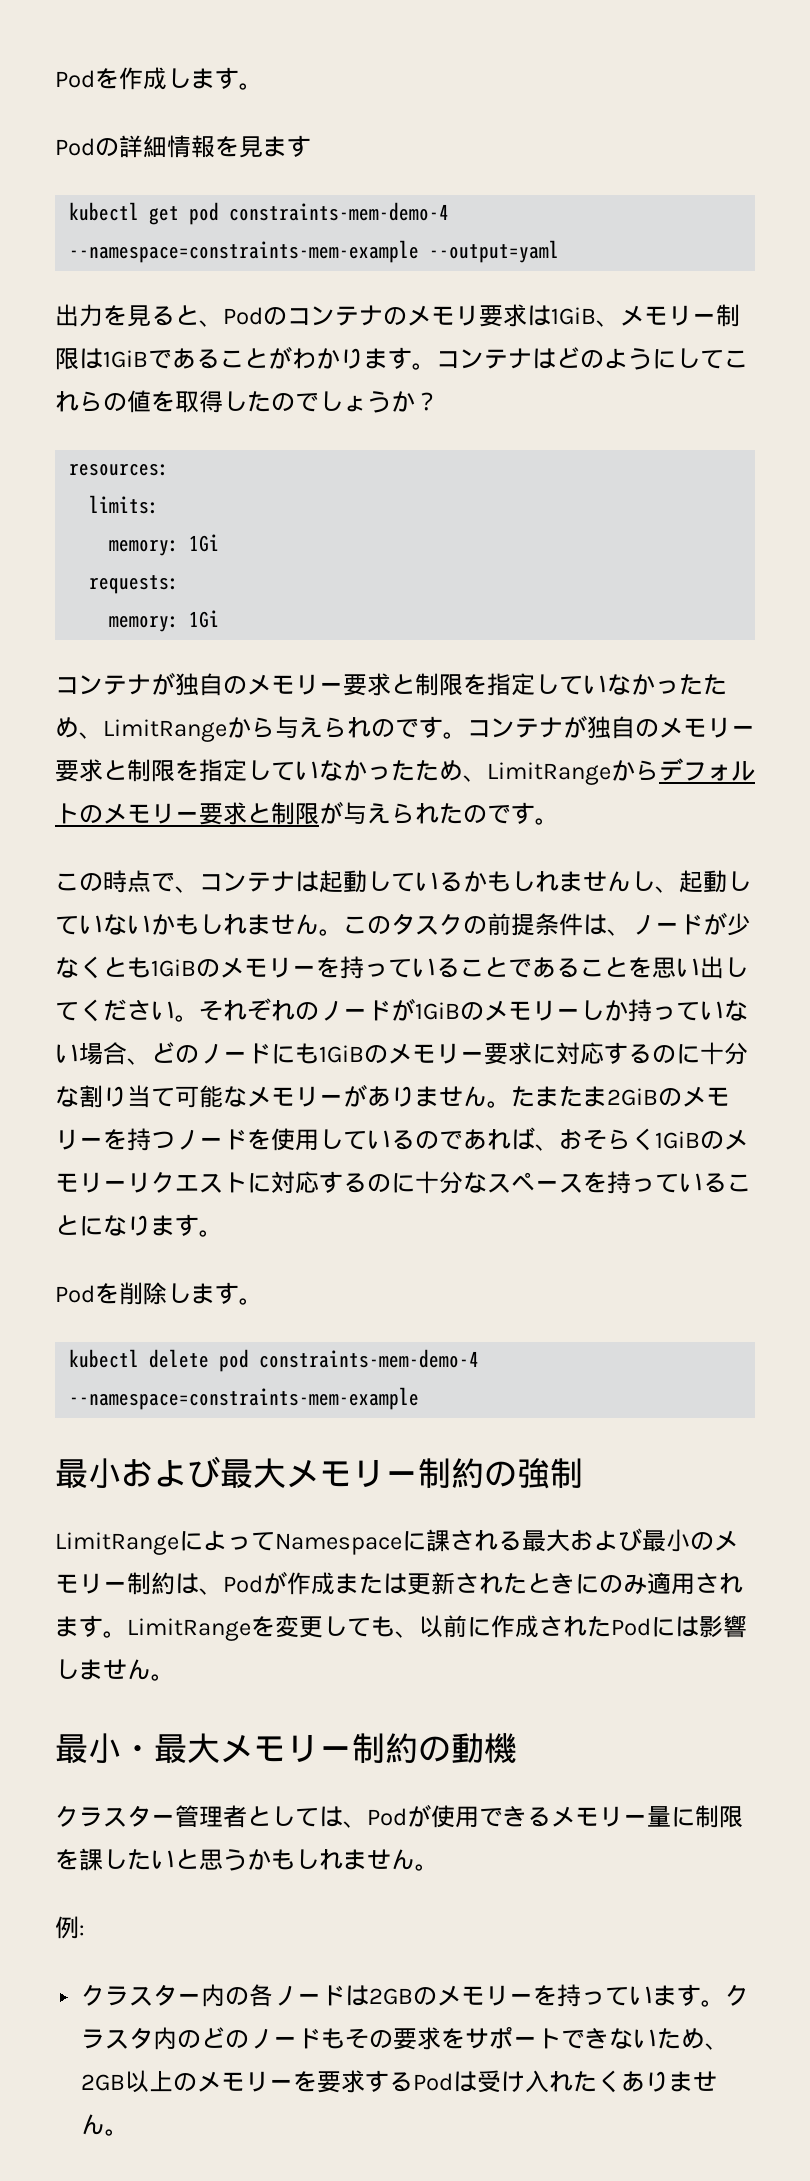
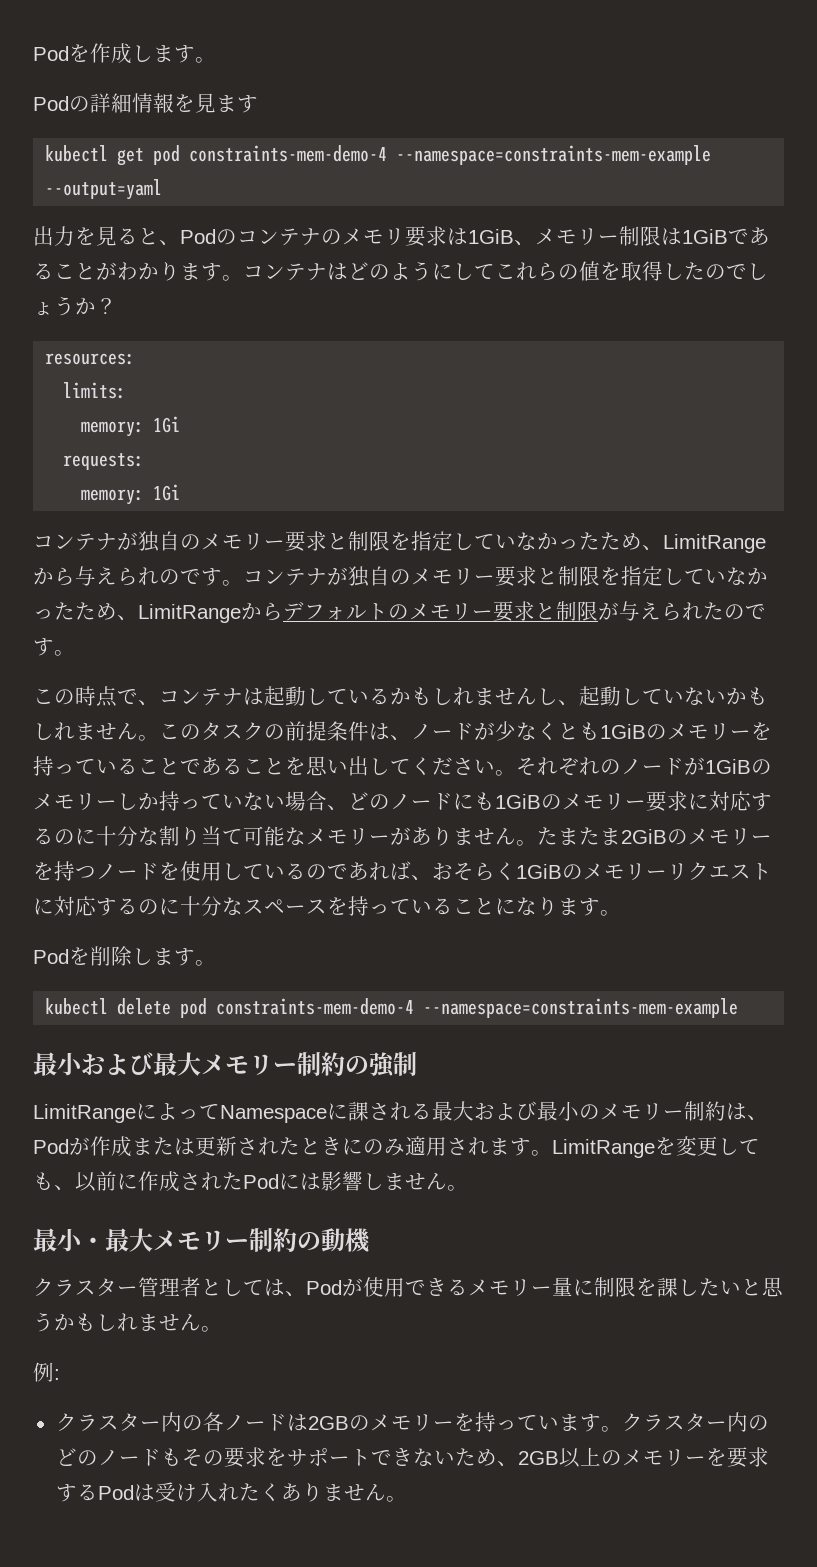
- クラスタ内のどのノードもその要求をサポートできないため、2GB以上のメモリーを要求するPodは受け入れたくありません。
+ クラスター内のどのノードもその要求をサポートできないため、2GB以上のメモリーを要求するPodは受け入れたくありません。

